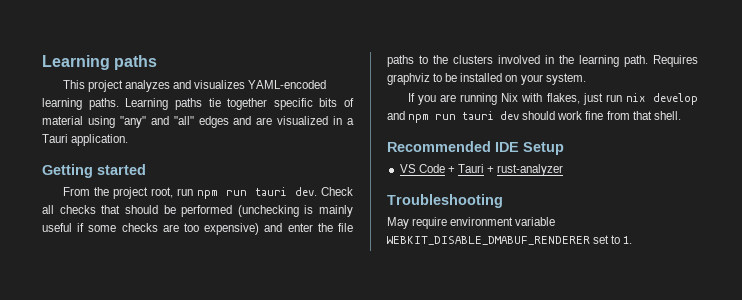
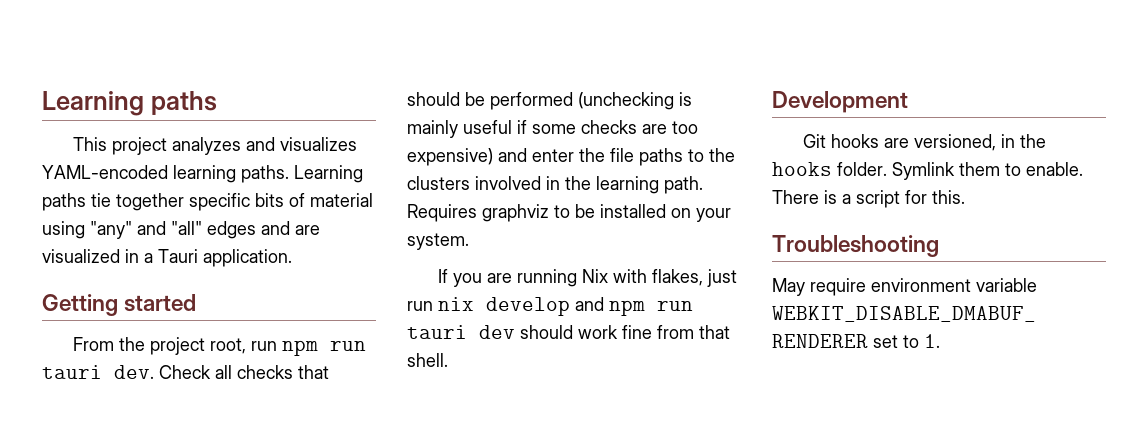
- Recommended IDE Setup
- VS Code + Tauri + rust-analyzer
+ Development
+ Git hooks are versioned, in the hooks folder. Symlink them to enable. There is a script for this.

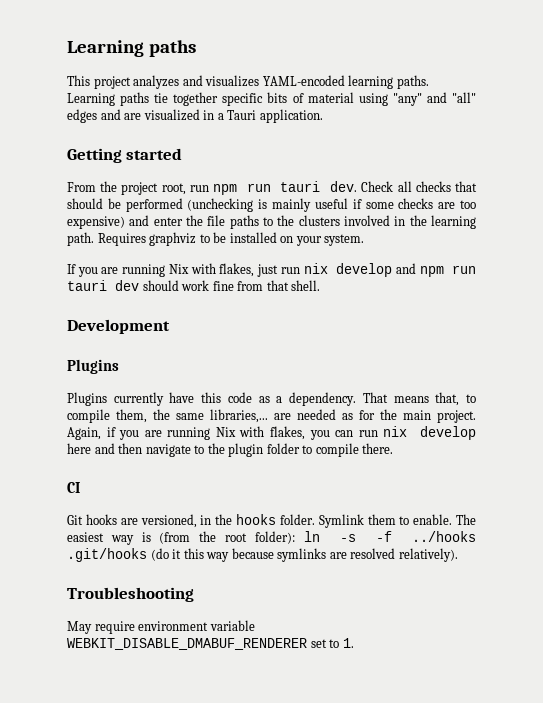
  Development
+ Plugins
+ Plugins currently have this code as a dependency. That means that, to compile them, the same libraries,... are needed as for the main project. Again, if you are running Nix with flakes, you can run nix develop here and then navigate to the plugin folder to compile there.
+ CI
- There is a script for this.
+ The easiest way is (from the root folder): ln -s -f ../hooks .git/hooks (do it this way because symlinks are resolved relatively).

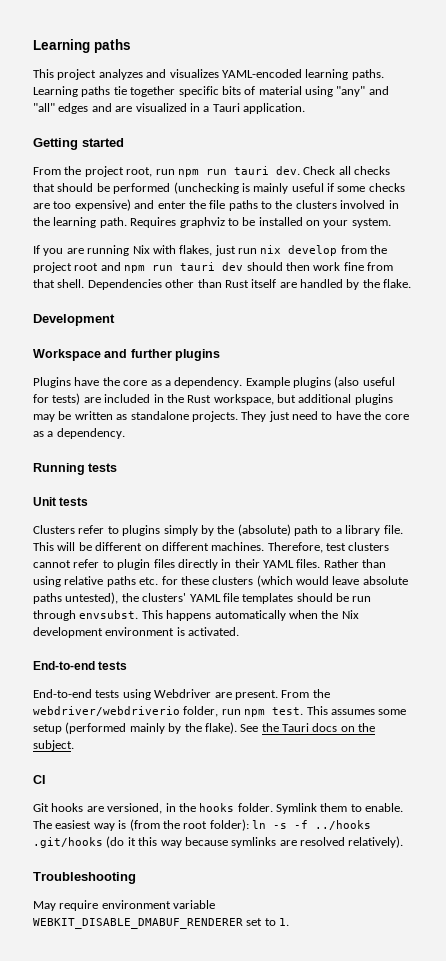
- If you are running Nix with flakes, just run nix develop and npm run tauri dev should work fine from that shell.
+ If you are running Nix with flakes, just run nix develop from the project root and npm run tauri dev should then work fine from that shell. Dependencies other than Rust itself are handled by the flake.
  Development
- Plugins
- Plugins currently have this code as a dependency. That means that, to compile them, the same libraries,... are needed as for the main project. Again, if you are running Nix with flakes, you can run nix develop here and then navigate to the plugin folder to compile there.
+ Workspace and further plugins
+ Plugins have the core as a dependency. Example plugins (also useful for tests) are included in the Rust workspace, but additional plugins may be written as standalone projects. They just need to have the core as a dependency.
+ Running tests
+ Unit tests
+ Clusters refer to plugins simply by the (absolute) path to a library file. This will be different on different machines. Therefore, test clusters cannot refer to plugin files directly in their YAML files. Rather than using relative paths etc. for these clusters (which would leave absolute paths untested), the clusters' YAML file templates should be run through envsubst. This happens automatically when the Nix development environment is activated.
+ End-to-end tests
+ End-to-end tests using Webdriver are present. From the webdriver/webdriverio folder, run npm test. This assumes some setup (performed mainly by the flake). See the Tauri docs on the subject.

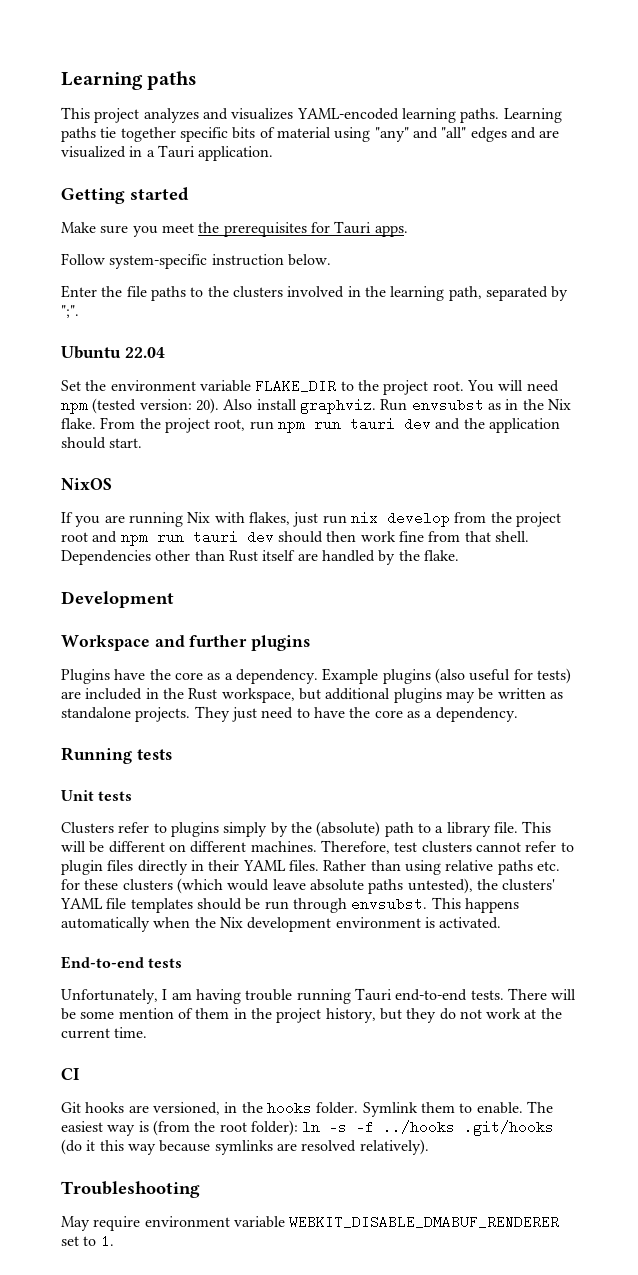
- From the project root, run npm run tauri dev. Check all checks that should be performed (unchecking is mainly useful if some checks are too expensive) and enter the file paths to the clusters involved in the learning path. Requires graphviz to be installed on your system.
+ Make sure you meet the prerequisites for Tauri apps.
+ Follow system-specific instruction below.
+ Enter the file paths to the clusters involved in the learning path, separated by ";".
+ Ubuntu 22.04
+ Set the environment variable FLAKE_DIR to the project root. You will need npm (tested version: 20). Also install graphviz. Run envsubst as in the Nix flake. From the project root, run npm run tauri dev and the application should start.
+ NixOS
- End-to-end tests using Webdriver are present. From the webdriver/webdriverio folder, run npm test. This assumes some setup (performed mainly by the flake). See the Tauri docs on the subject.
+ Unfortunately, I am having trouble running Tauri end-to-end tests. There will be some mention of them in the project history, but they do not work at the current time.

